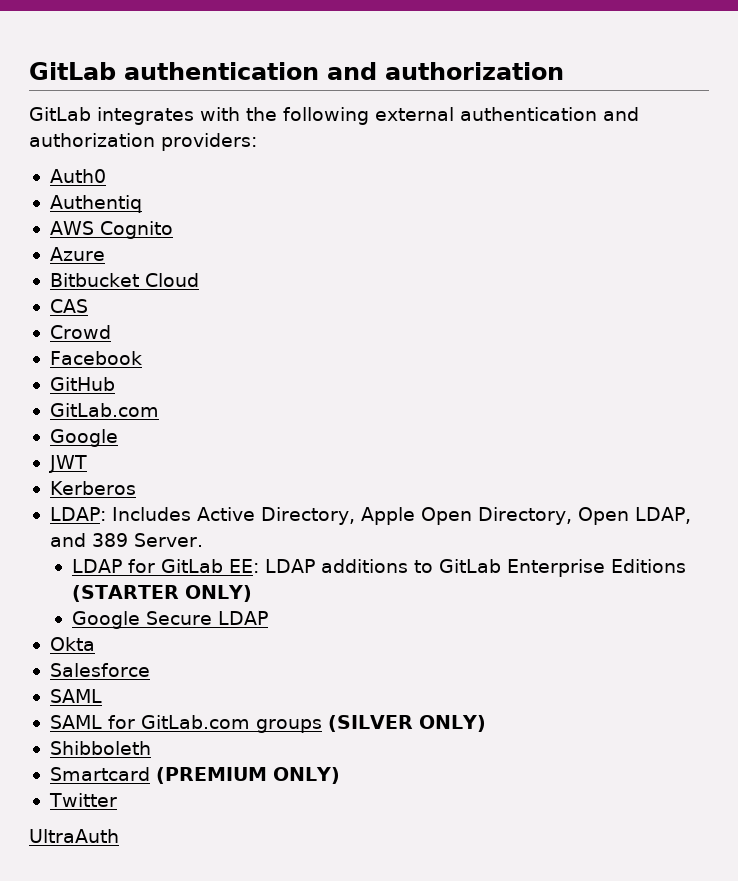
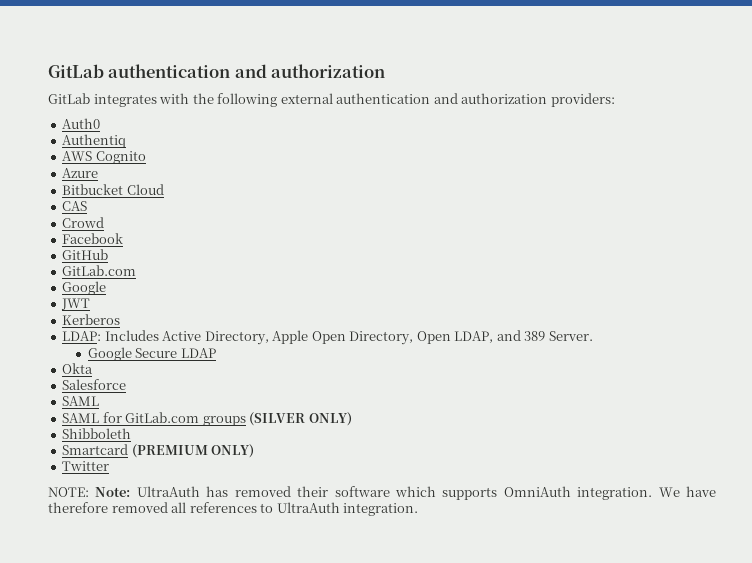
- LDAP for GitLab EE: LDAP additions to GitLab Enterprise Editions (STARTER ONLY)
- UltraAuth
+ NOTE: Note: UltraAuth has removed their software which supports OmniAuth integration. We have therefore removed all references to UltraAuth integration.

